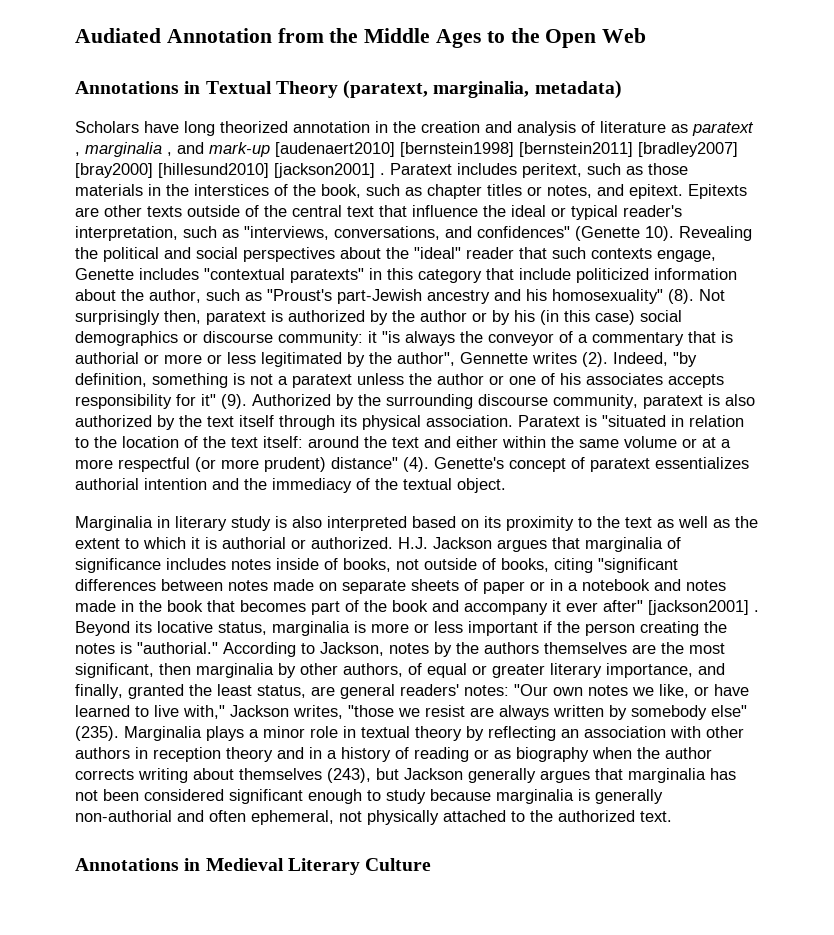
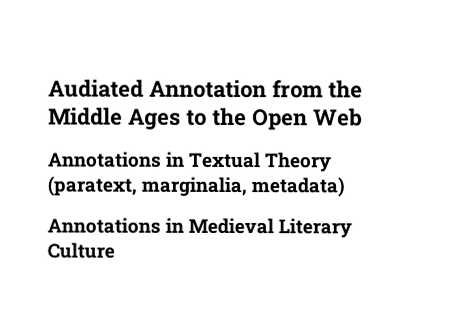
- Scholars have long theorized annotation in the creation and analysis of literature as paratext , marginalia , and mark-up [audenaert2010] [bernstein1998] [bernstein2011] [bradley2007] [bray2000] [hillesund2010] [jackson2001] . Paratext includes peritext, such as those materials in the interstices of the book, such as chapter titles or notes, and epitext. Epitexts are other texts outside of the central text that influence the ideal or typical reader's interpretation, such as "interviews, conversations, and confidences" (Genette 10). Revealing the political and social perspectives about the "ideal" reader that such contexts engage, Genette includes "contextual paratexts" in this category that include politicized information about the author, such as "Proust's part-Jewish ancestry and his homosexuality" (8). Not surprisingly then, paratext is authorized by the author or by his (in this case) social demographics or discourse community: it "is always the conveyor of a commentary that is authorial or more or less legitimated by the author", Gennette writes (2). Indeed, "by definition, something is not a paratext unless the author or one of his associates accepts responsibility for it" (9). Authorized by the surrounding discourse community, paratext is also authorized by the text itself through its physical association. Paratext is "situated in relation to the location of the text itself: around the text and either within the same volume or at a more respectful (or more prudent) distance" (4). Genette's concept of paratext essentializes authorial intention and the immediacy of the textual object.
- Marginalia in literary study is also interpreted based on its proximity to the text as well as the extent to which it is authorial or authorized. H.J. Jackson argues that marginalia of significance includes notes inside of books, not outside of books, citing "significant differences between notes made on separate sheets of paper or in a notebook and notes made in the book that becomes part of the book and accompany it ever after" [jackson2001] . Beyond its locative status, marginalia is more or less important if the person creating the notes is "authorial." According to Jackson, notes by the authors themselves are the most significant, then marginalia by other authors, of equal or greater literary importance, and finally, granted the least status, are general readers' notes: "Our own notes we like, or have learned to live with," Jackson writes, "those we resist are always written by somebody else" (235). Marginalia plays a minor role in textual theory by reflecting an association with other authors in reception theory and in a history of reading or as biography when the author corrects writing about themselves (243), but Jackson generally argues that marginalia has not been considered significant enough to study because marginalia is generally non-authorial and often ephemeral, not physically attached to the authorized text.

